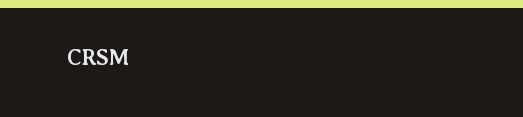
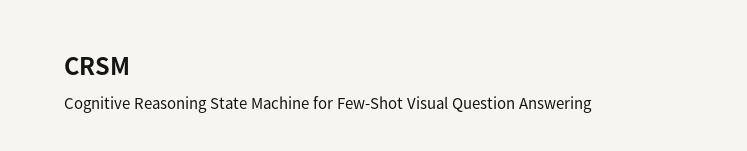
+ Cognitive Reasoning State Machine for Few-Shot Visual Question Answering

